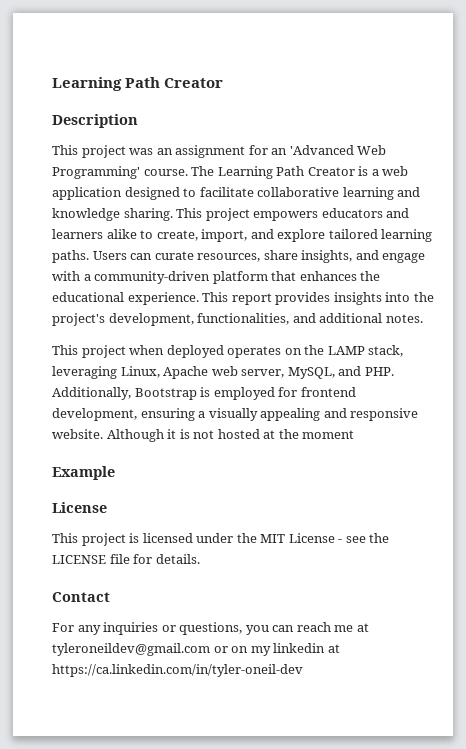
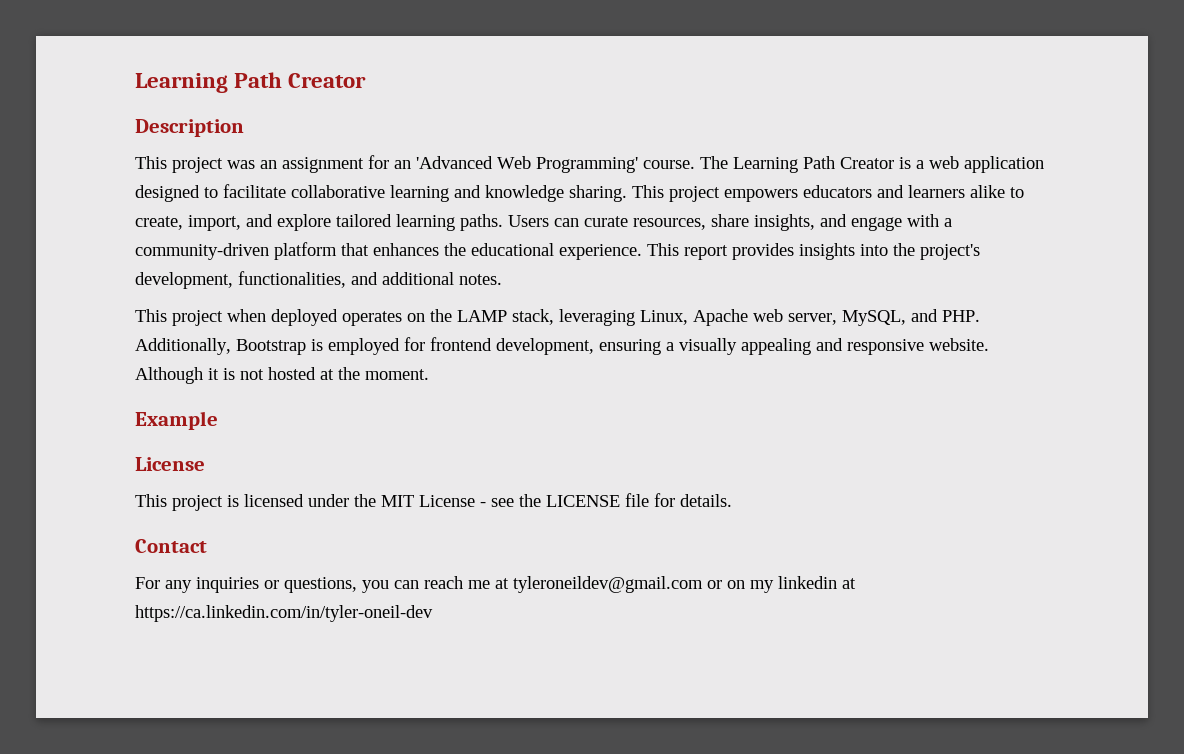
- Although it is not hosted at the moment
+ Although it is not hosted at the moment.

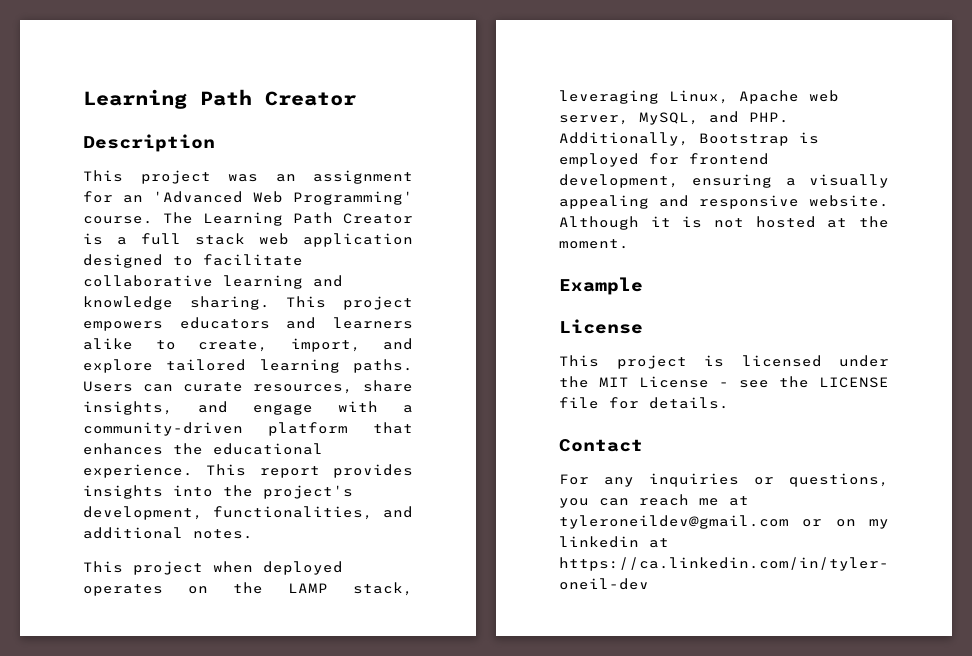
- The Learning Path Creator is a web application designed to facilitate collaborative learning and knowledge sharing.
+ The Learning Path Creator is a full stack web application designed to facilitate collaborative learning and knowledge sharing.

